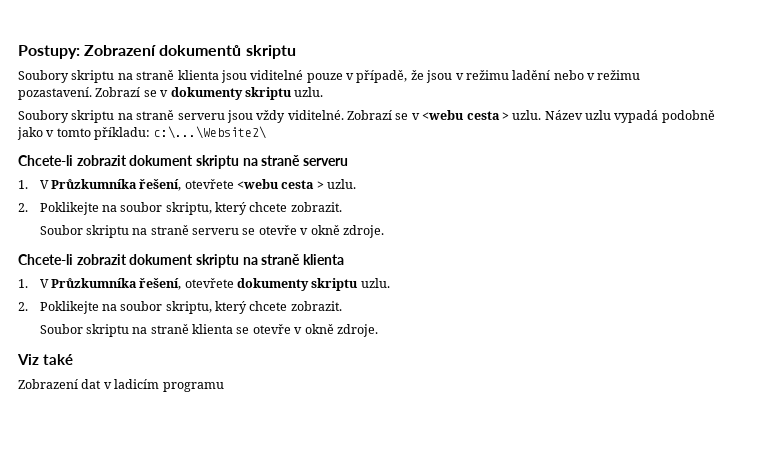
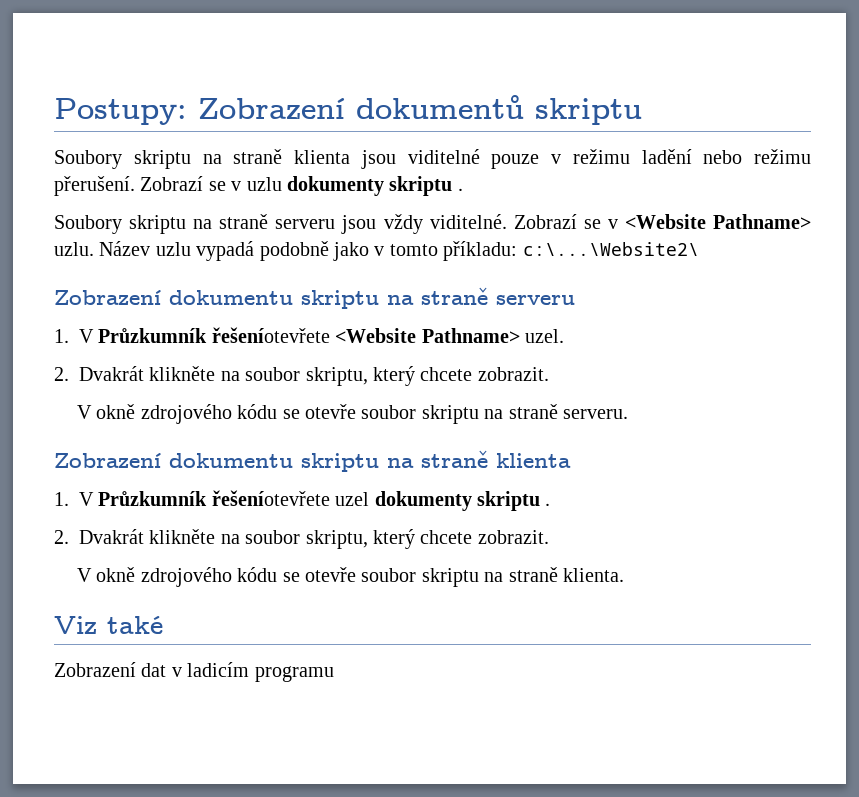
- Soubory skriptu na straně klienta jsou viditelné pouze v případě, že jsou v režimu ladění nebo v režimu pozastavení. Zobrazí se v dokumenty skriptu uzlu.
+ Soubory skriptu na straně klienta jsou viditelné pouze v režimu ladění nebo režimu přerušení. Zobrazí se v uzlu dokumenty skriptu .
- Zobrazí se v <webu cesta > uzlu.
+ Zobrazí se v <Website Pathname> uzlu.
- Chcete-li zobrazit dokument skriptu na straně serveru
+ Zobrazení dokumentu skriptu na straně serveru
- 1. V Průzkumníka řešení, otevřete <webu cesta > uzlu.
- 2. Poklikejte na soubor skriptu, který chcete zobrazit.
- Soubor skriptu na straně serveru se otevře v okně zdroje.
- Chcete-li zobrazit dokument skriptu na straně klienta
+ 1. V Průzkumník řešeníotevřete <Website Pathname> uzel.
+ 2. Dvakrát klikněte na soubor skriptu, který chcete zobrazit.
+ V okně zdrojového kódu se otevře soubor skriptu na straně serveru.
+ Zobrazení dokumentu skriptu na straně klienta
- 1. V Průzkumníka řešení, otevřete dokumenty skriptu uzlu.
- 2. Poklikejte na soubor skriptu, který chcete zobrazit.
- Soubor skriptu na straně klienta se otevře v okně zdroje.
+ 1. V Průzkumník řešeníotevřete uzel dokumenty skriptu .
+ 2. Dvakrát klikněte na soubor skriptu, který chcete zobrazit.
+ V okně zdrojového kódu se otevře soubor skriptu na straně klienta.

